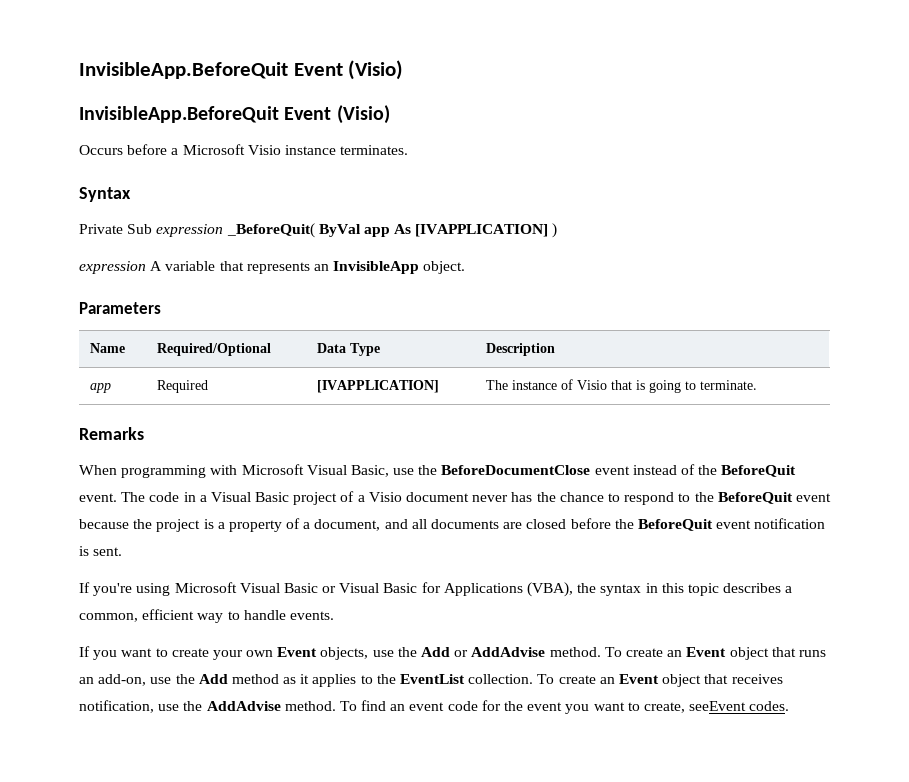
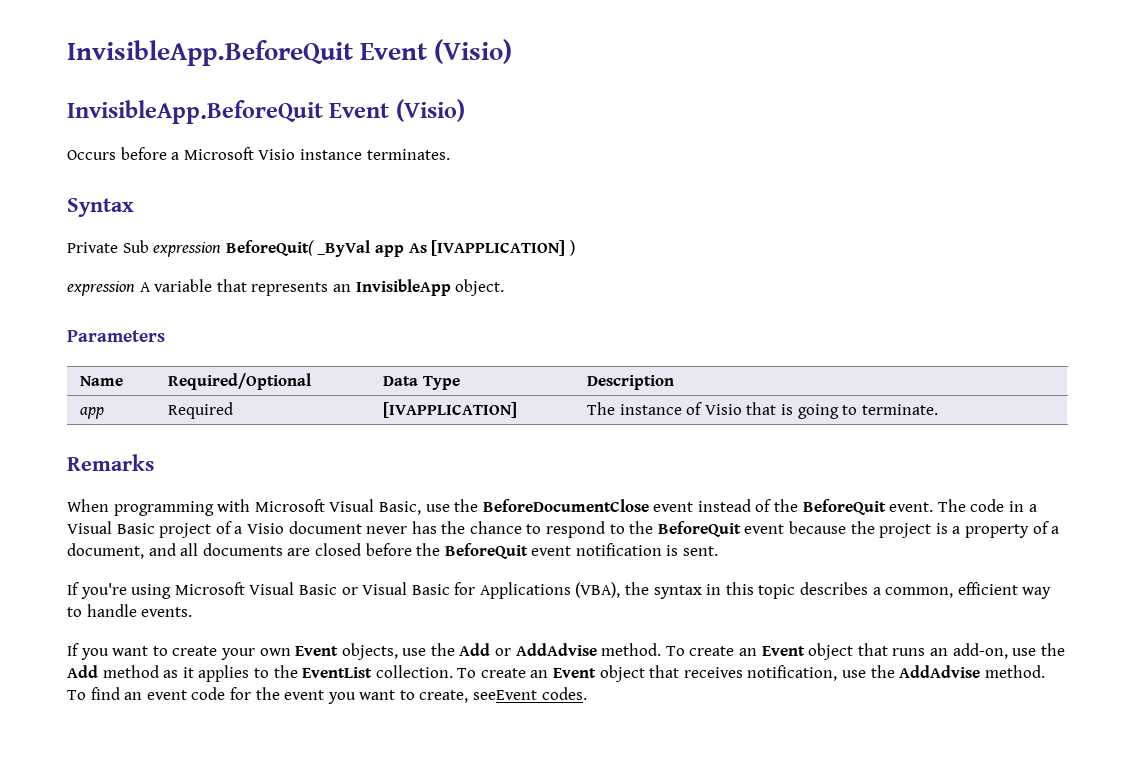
- Private Sub expression _BeforeQuit( ByVal app As [IVAPPLICATION] )
+ Private Sub expression BeforeQuit( _ByVal app As [IVAPPLICATION] )

